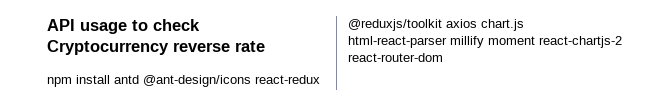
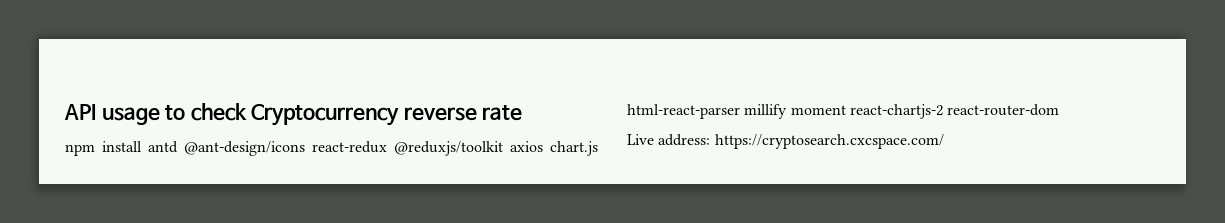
+ Live address: https://cryptosearch.cxcspace.com/

